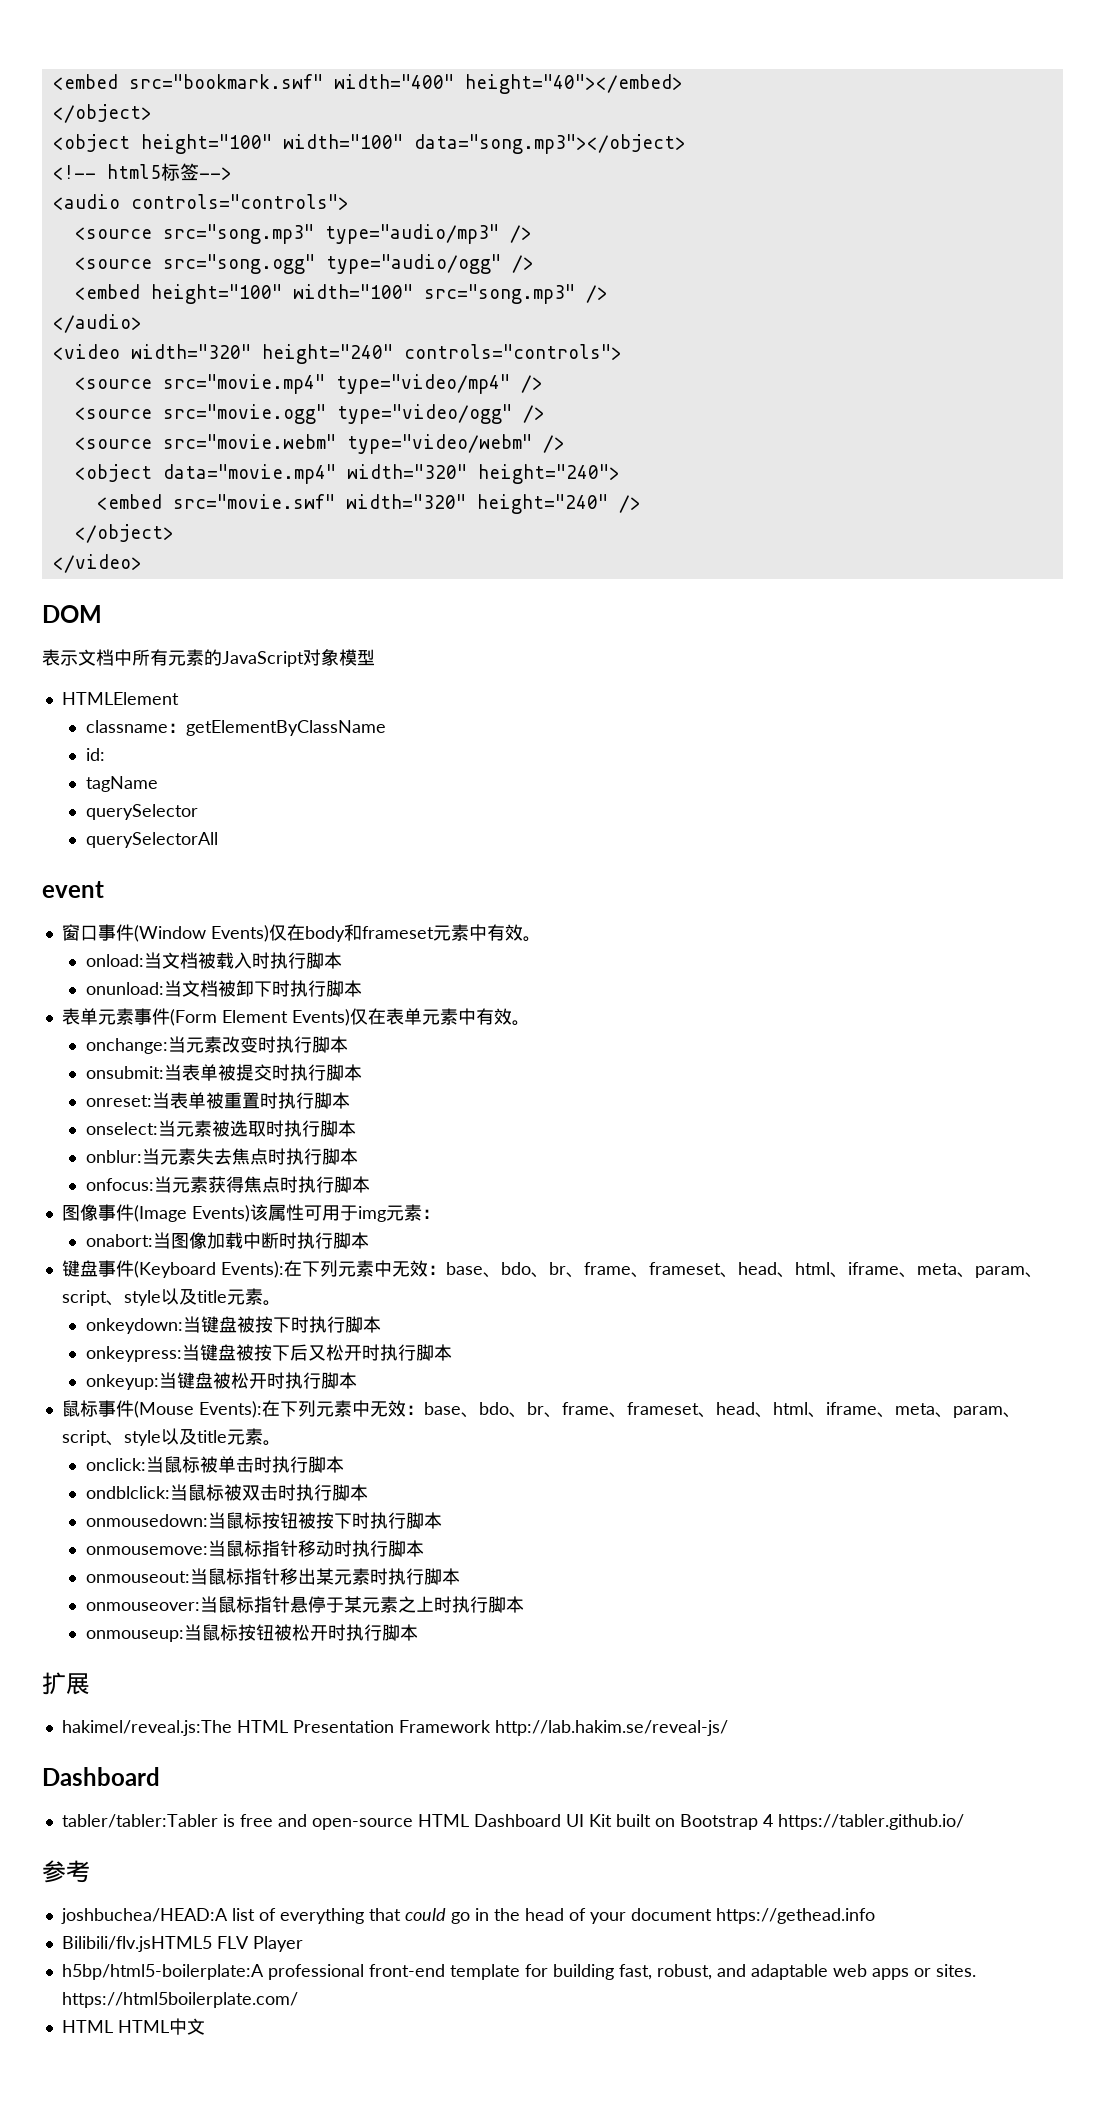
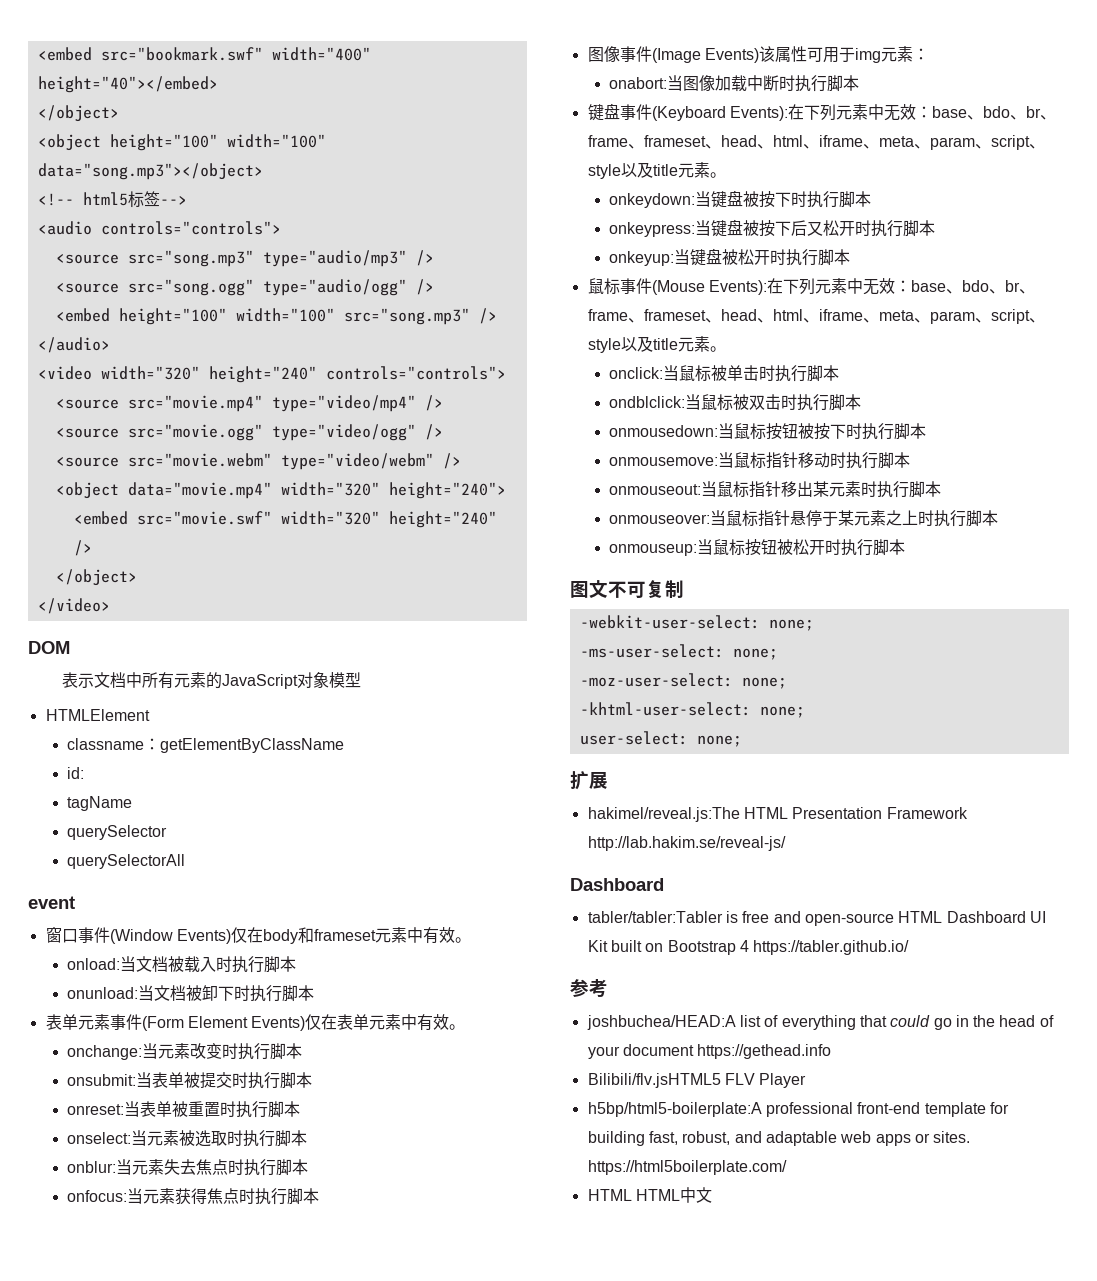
+ 图文不可复制
+ -webkit-user-select: none;
+ -ms-user-select: none;
+ -moz-user-select: none;
+ -khtml-user-select: none;
+ user-select: none;

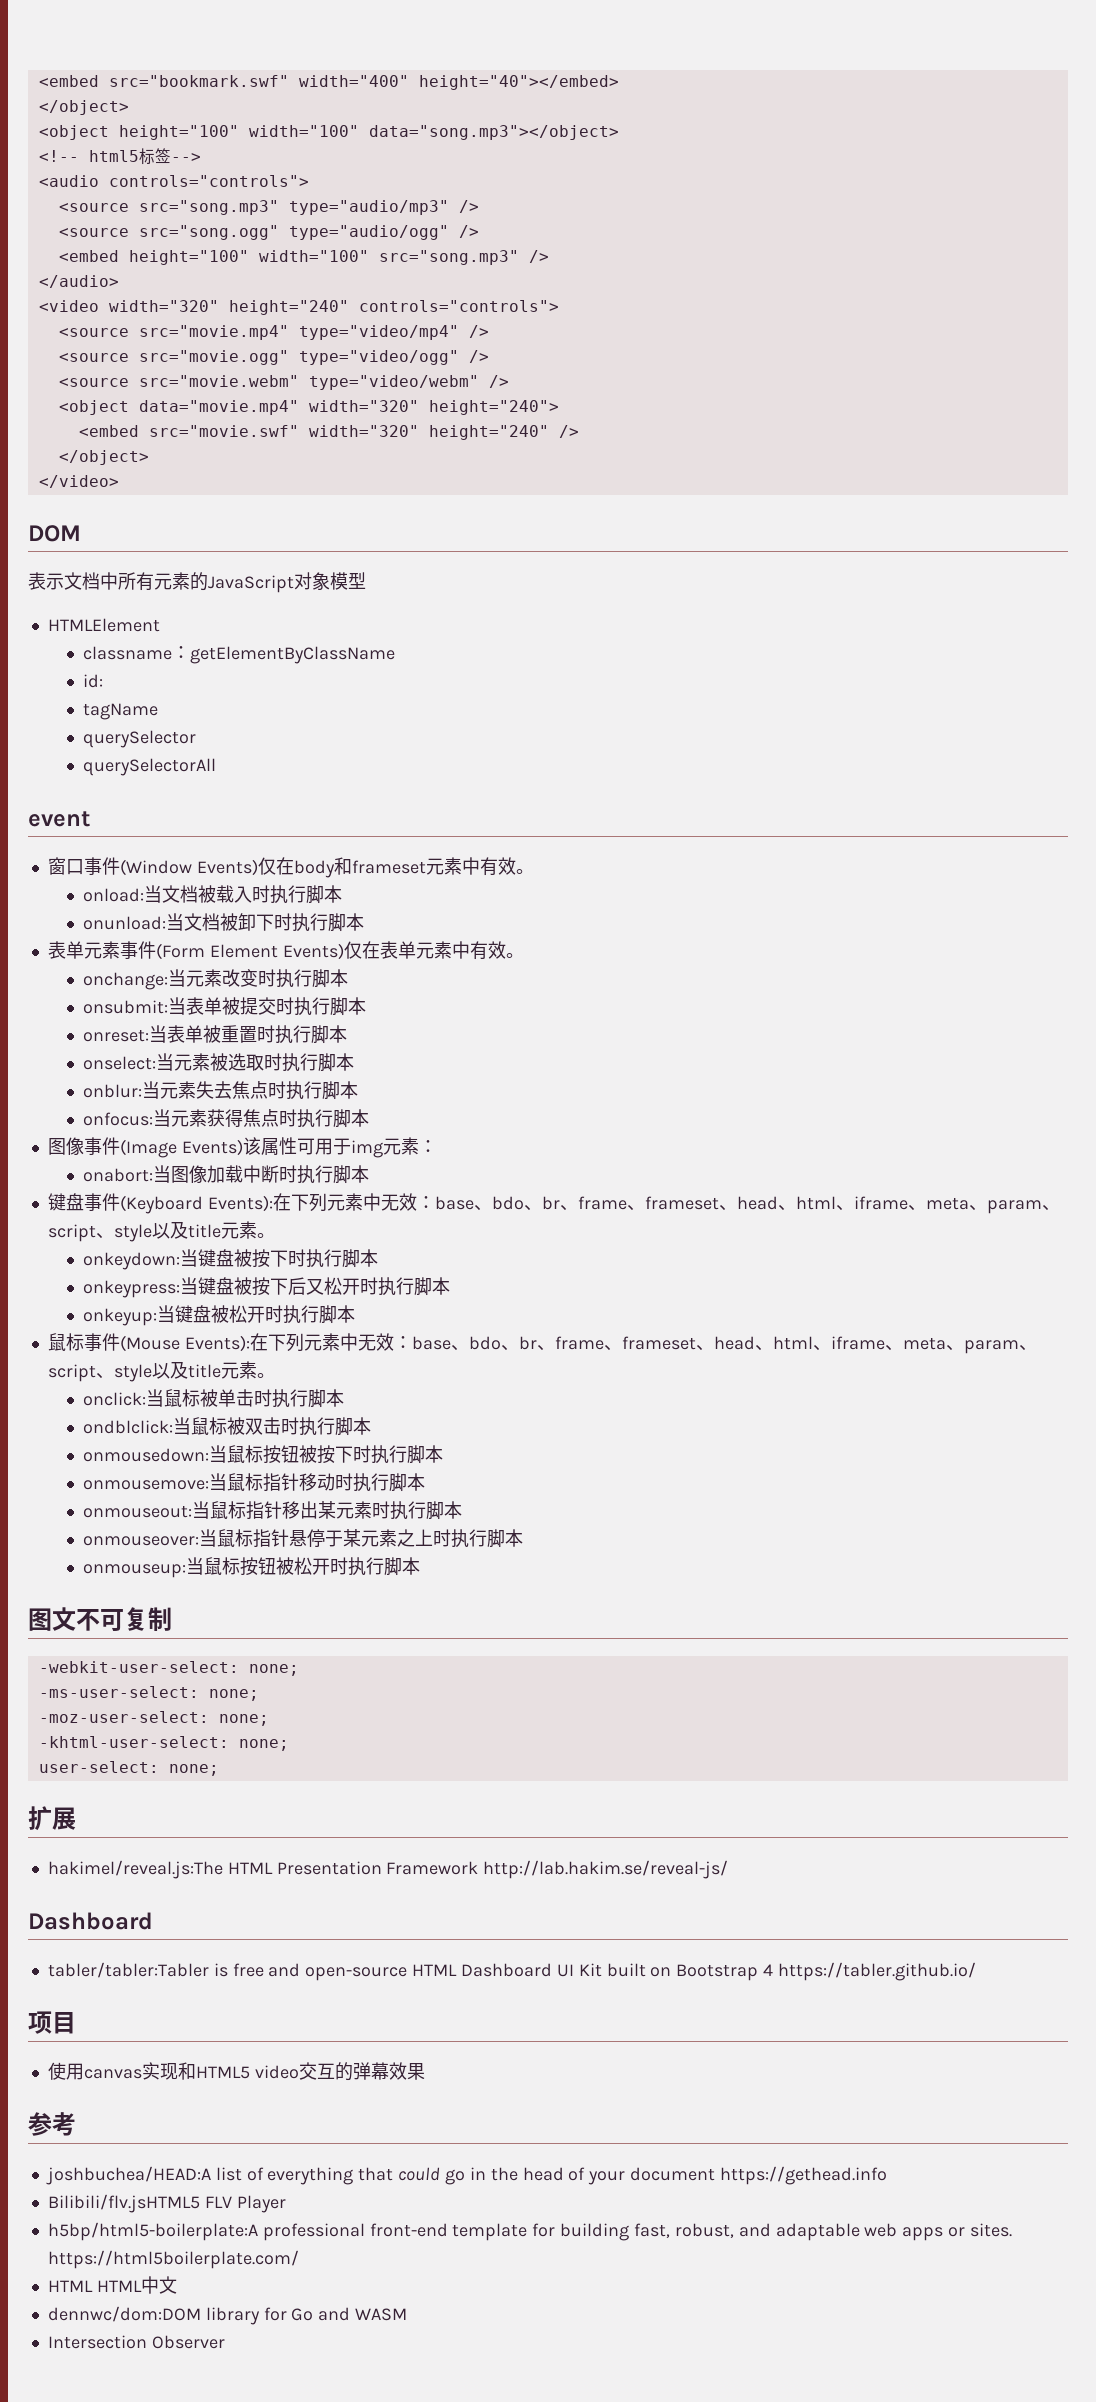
+ 项目
+ 使用canvas实现和HTML5 video交互的弹幕效果
+ dennwc/dom:DOM library for Go and WASM
+ Intersection Observer

